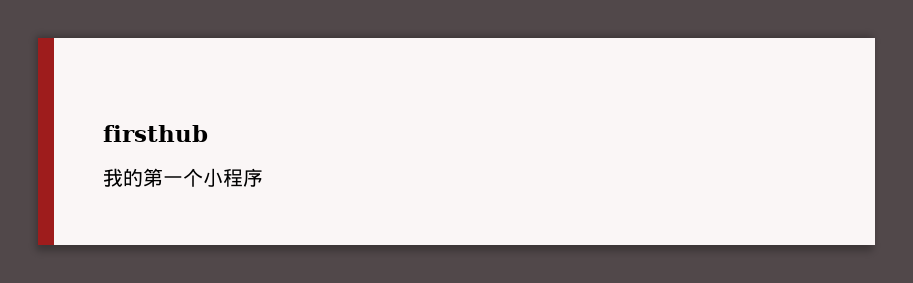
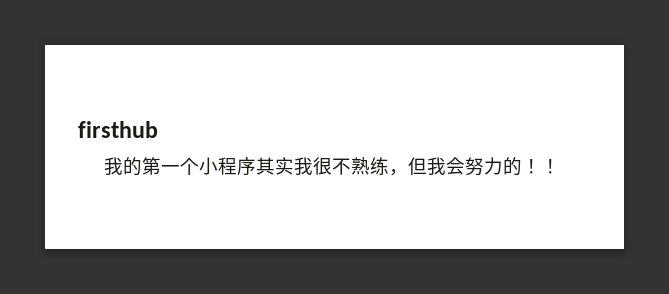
- 我的第一个小程序
+ 我的第一个小程序其实我很不熟练，但我会努力的！！

